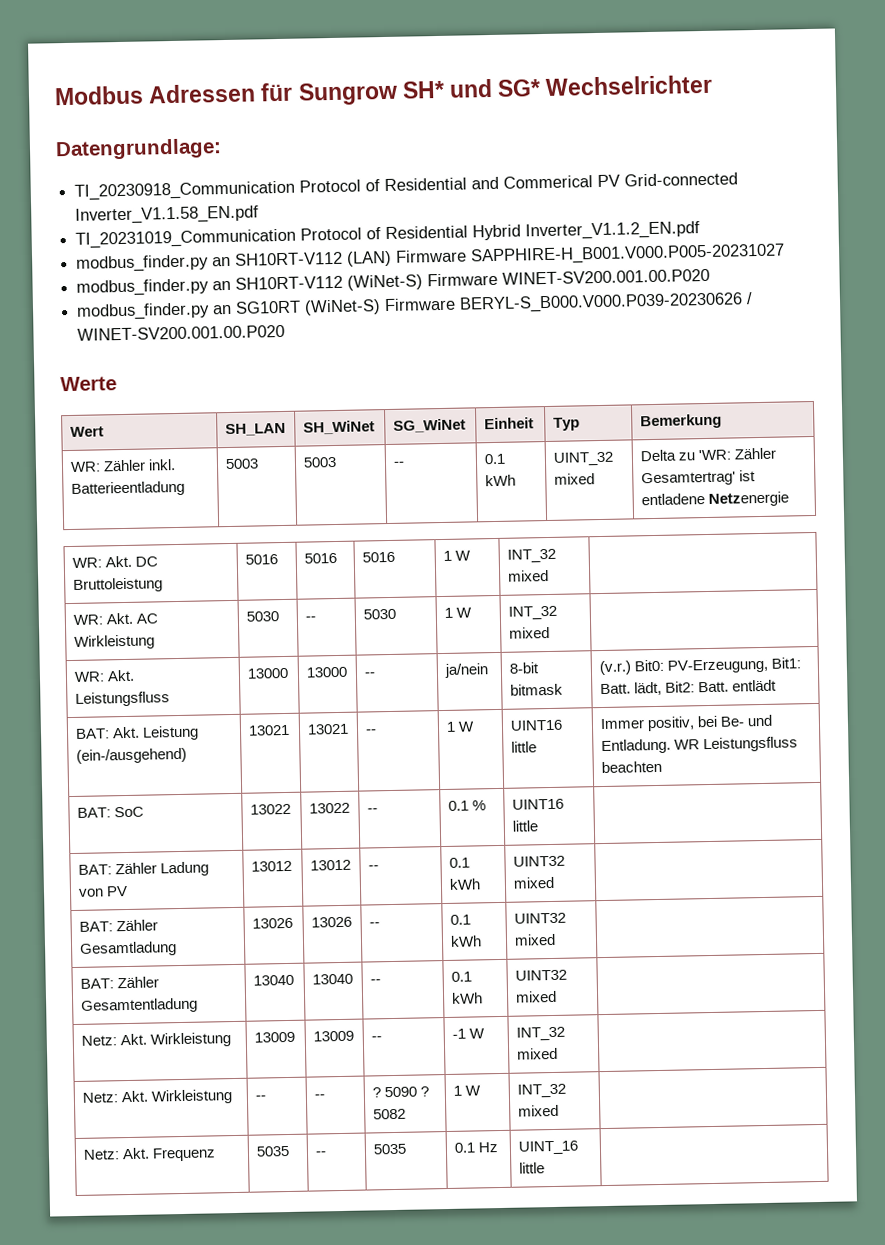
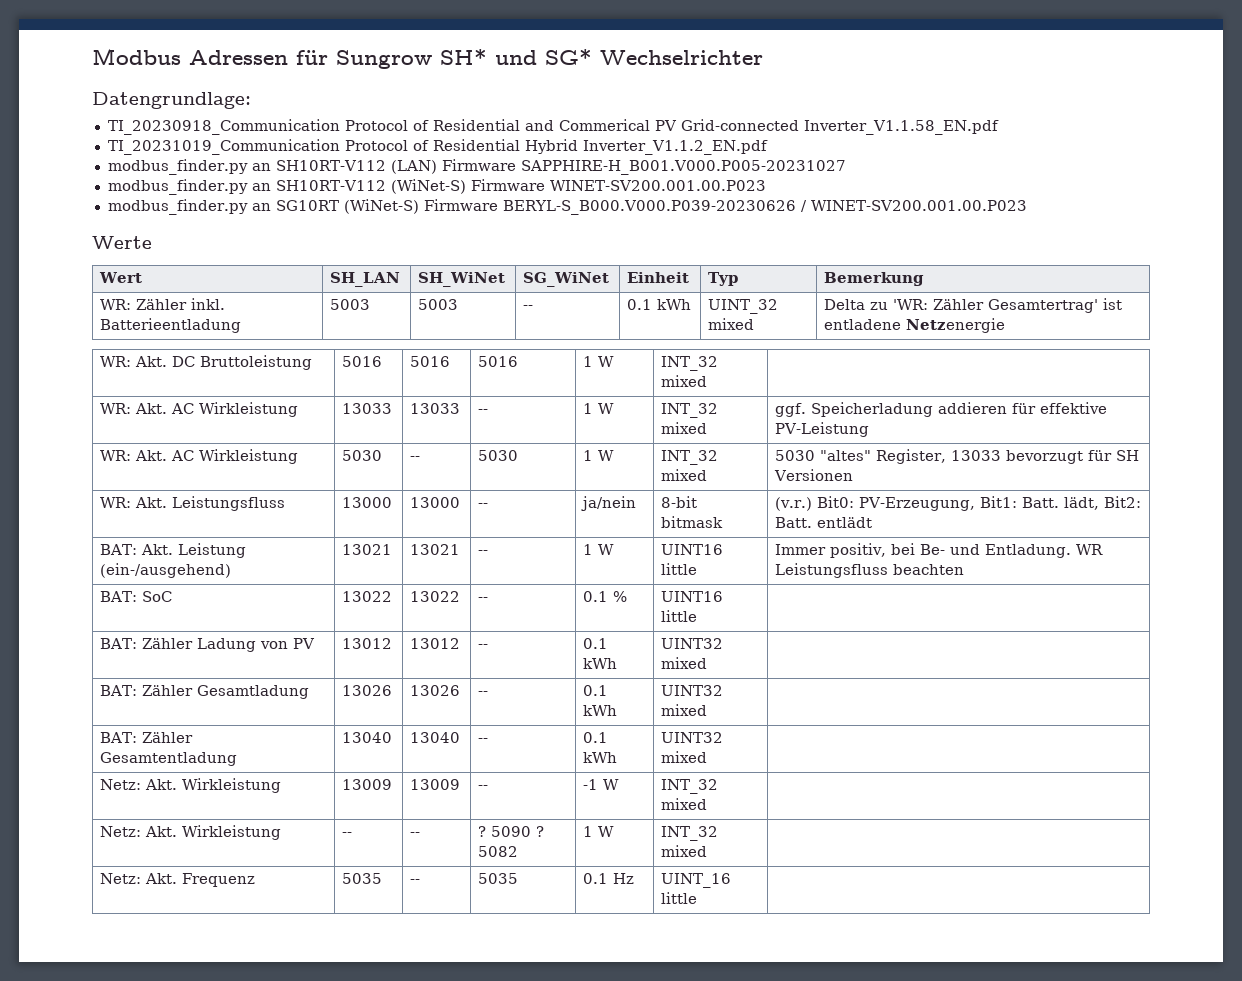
- modbus_finder.py an SH10RT-V112 (WiNet-S) Firmware WINET-SV200.001.00.P020
+ modbus_finder.py an SH10RT-V112 (WiNet-S) Firmware WINET-SV200.001.00.P023
- modbus_finder.py an SG10RT (WiNet-S) Firmware BERYL-S_B000.V000.P039-20230626 / WINET-SV200.001.00.P020
+ modbus_finder.py an SG10RT (WiNet-S) Firmware BERYL-S_B000.V000.P039-20230626 / WINET-SV200.001.00.P023
+ WR: Akt. AC Wirkleistung | 13033 | 13033 | -- | 1 W | INT_32 mixed | ggf. Speicherladung addieren für effektive PV-Leistung
- WR: Akt. AC Wirkleistung | 5030 | -- | 5030 | 1 W | INT_32 mixed |
+ WR: Akt. AC Wirkleistung | 5030 | -- | 5030 | 1 W | INT_32 mixed | 5030 "altes" Register, 13033 bevorzugt für SH Versionen

